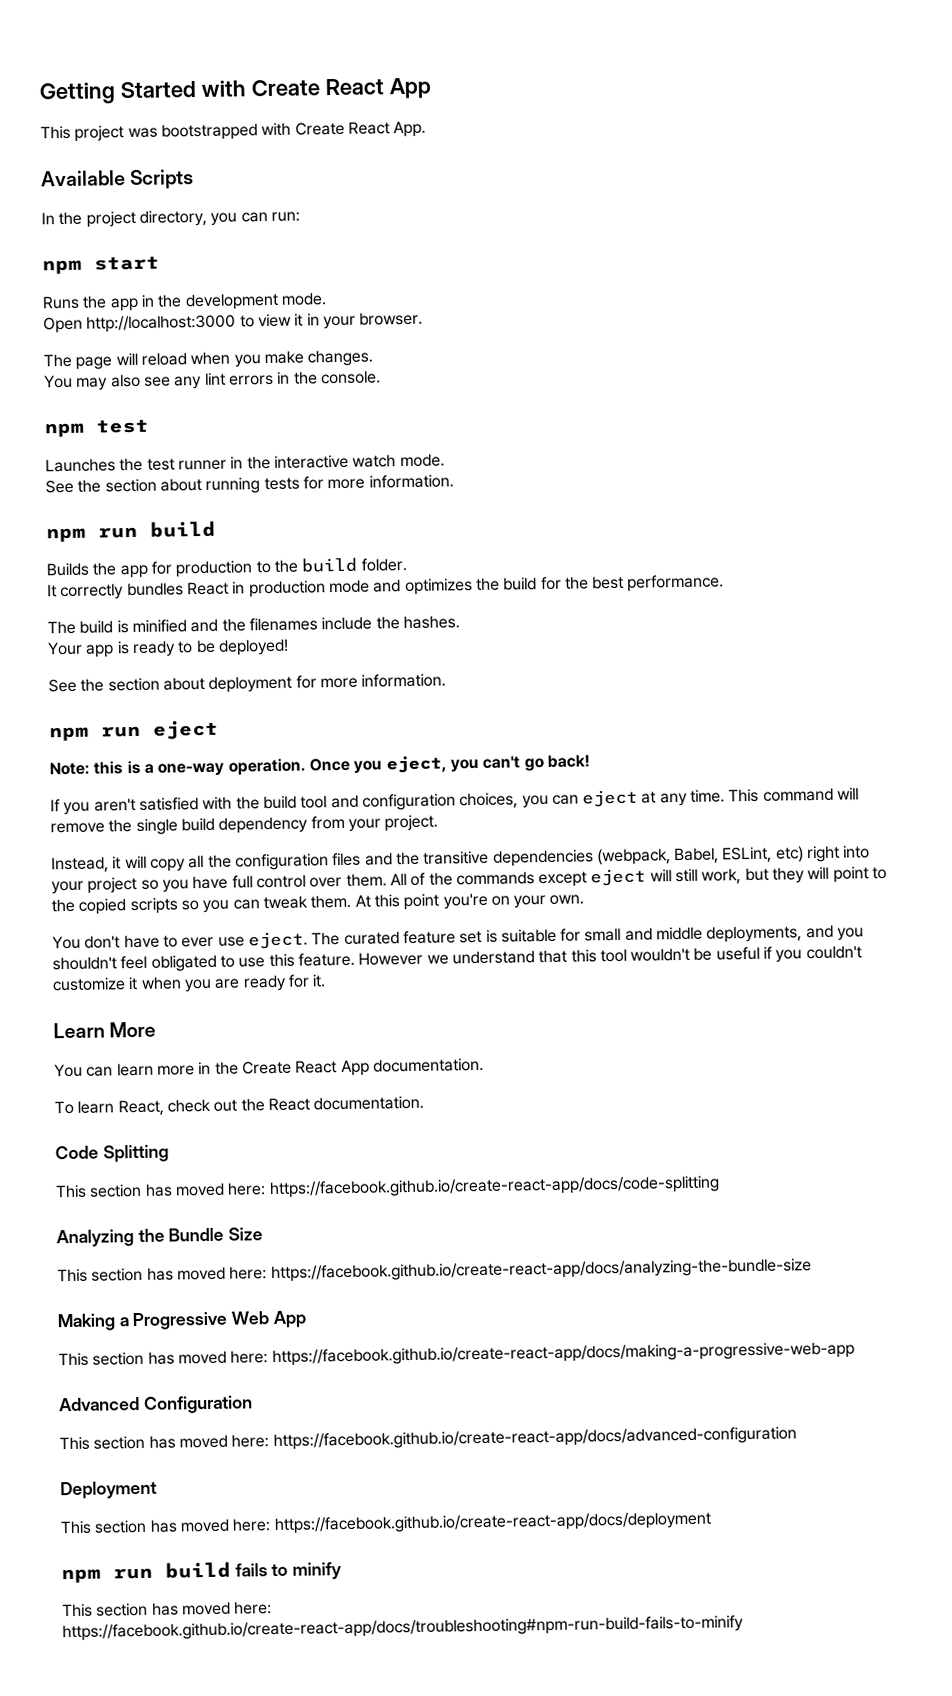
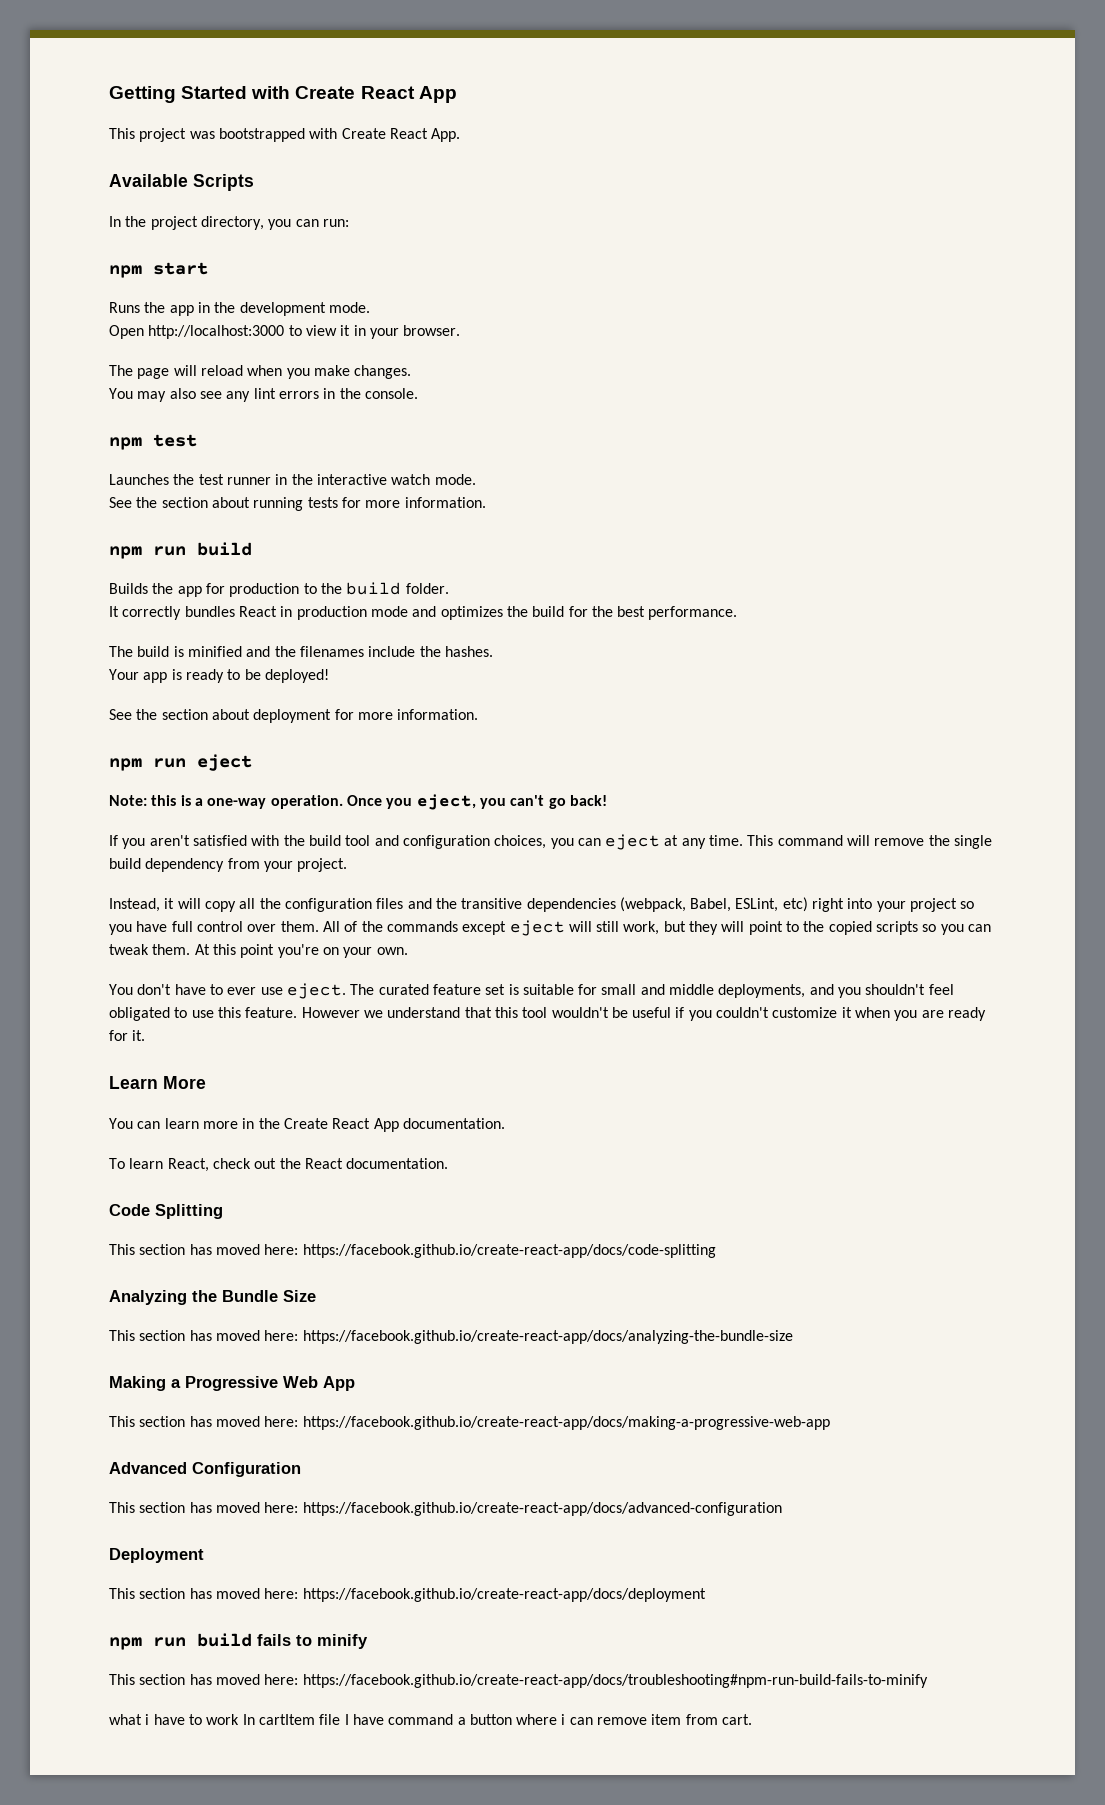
+ what i have to work In cartItem file I have command a button where i can remove item from cart.

